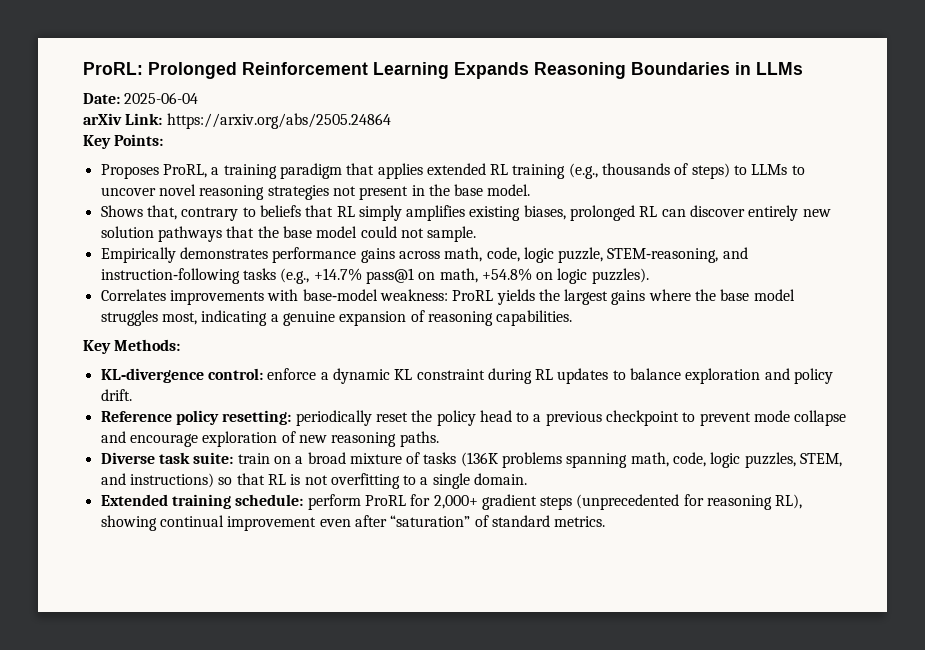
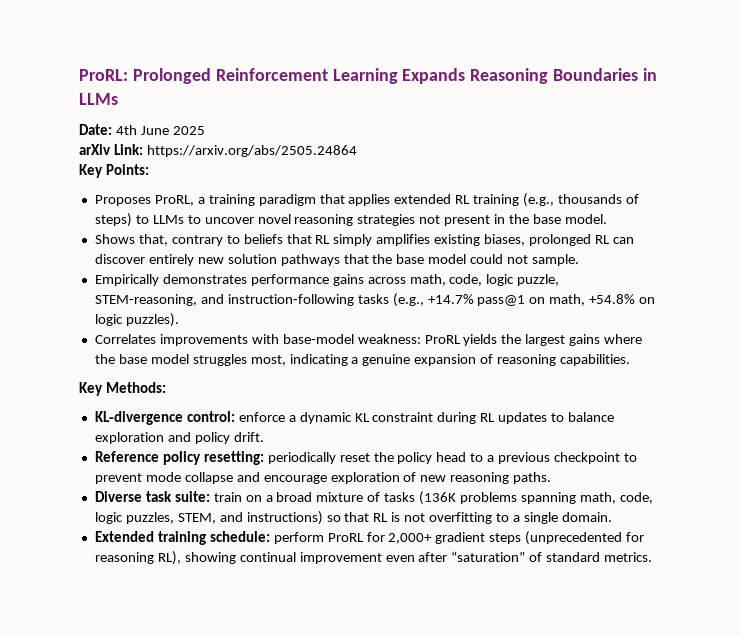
- Date: 2025-06-04
+ Date: 4th June 2025

